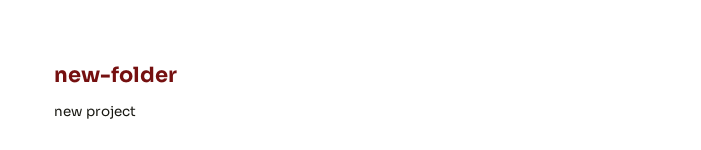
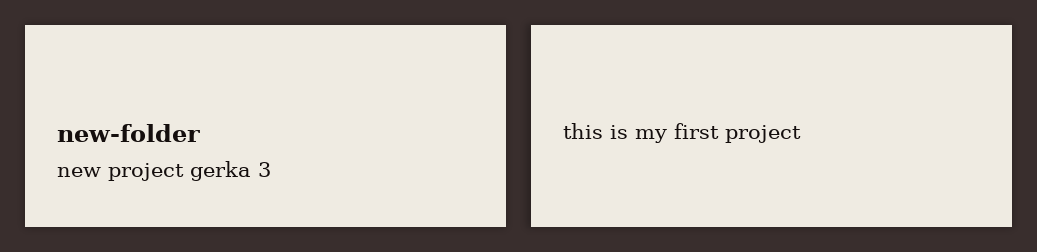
- new project
+ new project gerka 3
+ this is my first project

